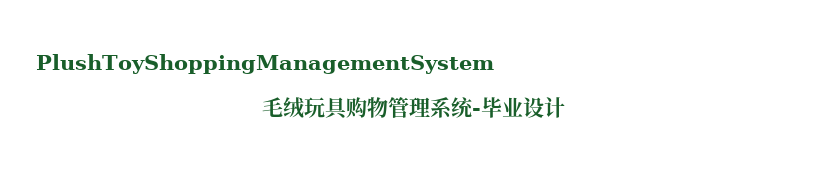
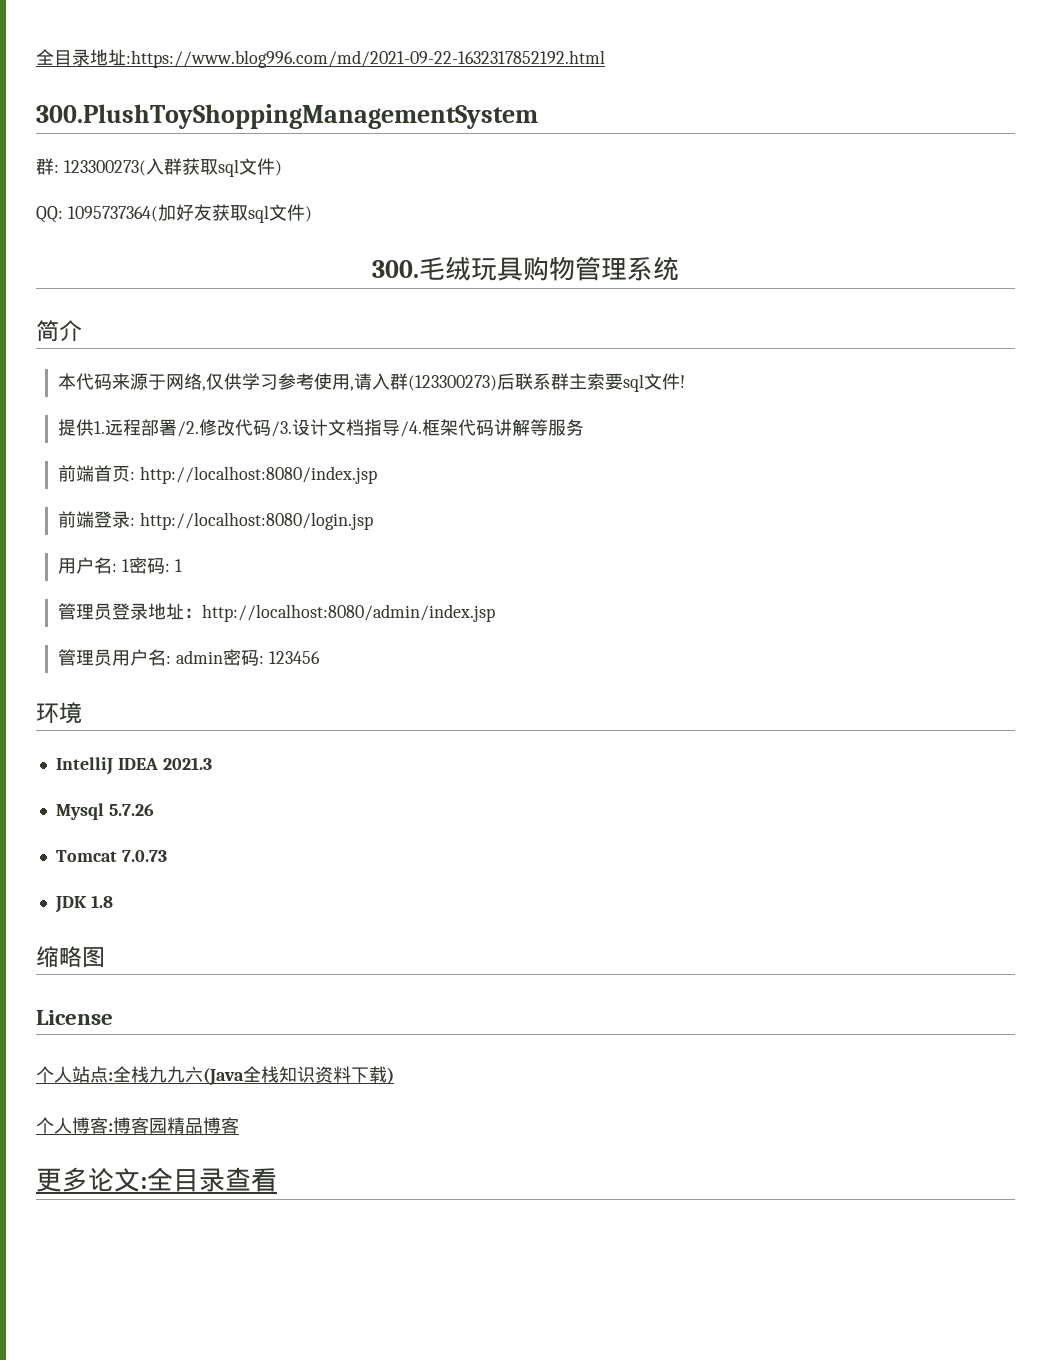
- PlushToyShoppingManagementSystem
- 毛绒玩具购物管理系统-毕业设计
+ 全目录地址:https://www.blog996.com/md/2021-09-22-1632317852192.html
+ 300.PlushToyShoppingManagementSystem
+ 群: 123300273(入群获取sql文件)
+ QQ: 1095737364(加好友获取sql文件)
+ 300.毛绒玩具购物管理系统
+ 简介
+ 本代码来源于网络,仅供学习参考使用,请入群(123300273)后联系群主索要sql文件!
+ 提供1.远程部署/2.修改代码/3.设计文档指导/4.框架代码讲解等服务
+ 前端首页: http://localhost:8080/index.jsp
+ 前端登录: http://localhost:8080/login.jsp
+ 用户名: 1密码: 1
+ 管理员登录地址：http://localhost:8080/admin/index.jsp
+ 管理员用户名: admin密码: 123456
+ 环境
+ IntelliJ IDEA 2021.3
+ Mysql 5.7.26
+ Tomcat 7.0.73
+ JDK 1.8
+ 缩略图
+ License
+ 个人站点:全栈九九六(Java全栈知识资料下载)
+ 个人博客:博客园精品博客
+ 更多论文:全目录查看

